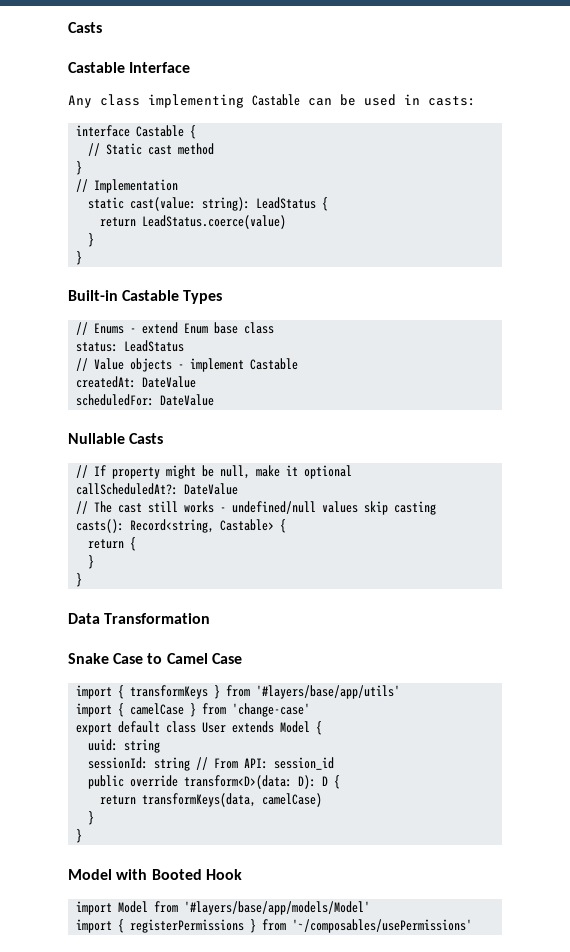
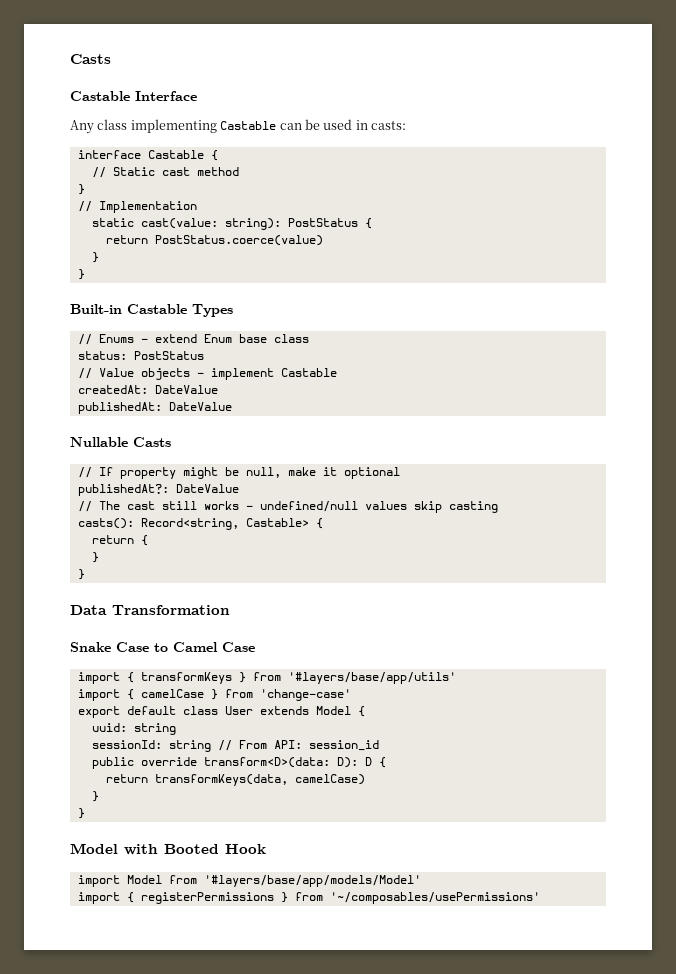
- static cast(value: string): LeadStatus {
- return LeadStatus.coerce(value)
+ static cast(value: string): PostStatus {
+ return PostStatus.coerce(value)
- status: LeadStatus
+ status: PostStatus
- scheduledFor: DateValue
+ publishedAt: DateValue
- callScheduledAt?: DateValue
+ publishedAt?: DateValue

